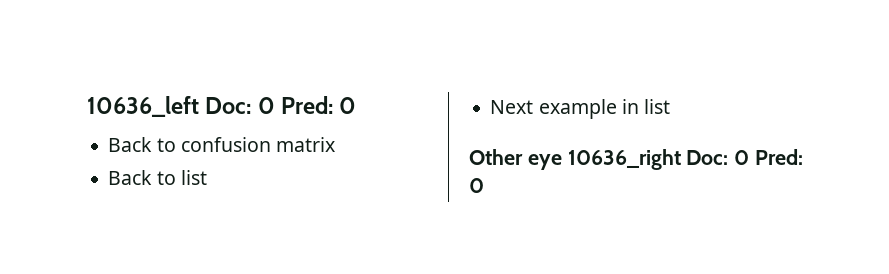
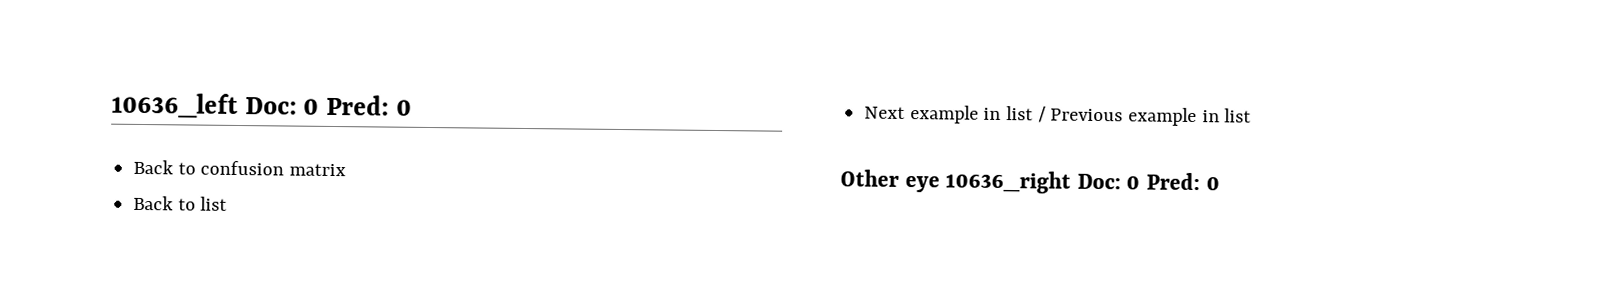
- Next example in list
+ Next example in list / Previous example in list

